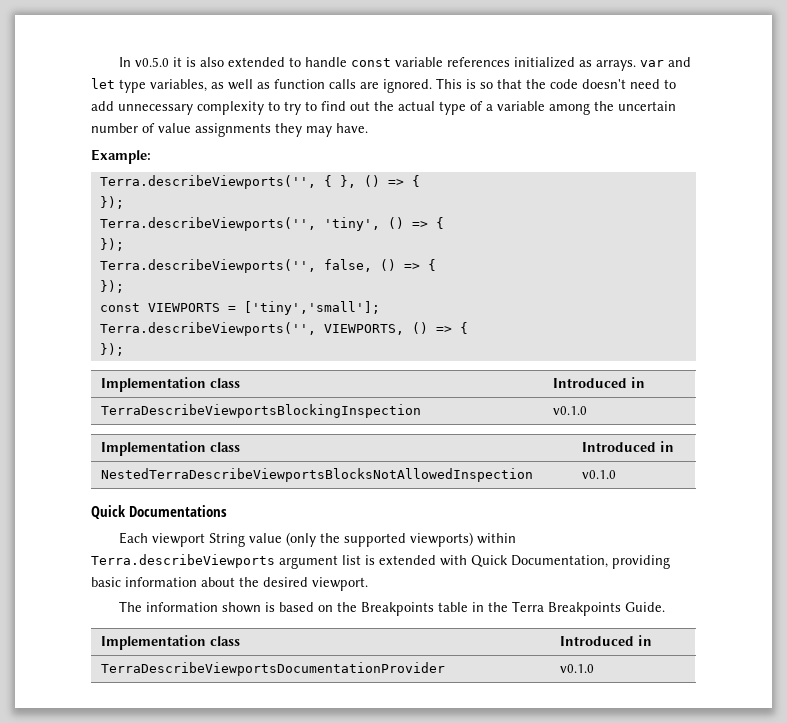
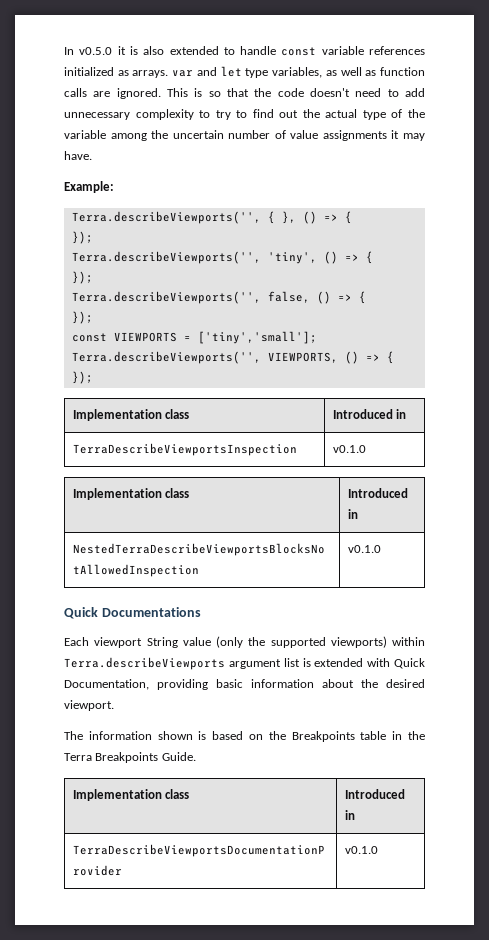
- This is so that the code doesn't need to add unnecessary complexity to try to find out the actual type of a variable among the uncertain number of value assignments they may have.
+ This is so that the code doesn't need to add unnecessary complexity to try to find out the actual type of the variable among the uncertain number of value assignments it may have.
- TerraDescribeViewportsBlockingInspection | v0.1.0
+ TerraDescribeViewportsInspection | v0.1.0

